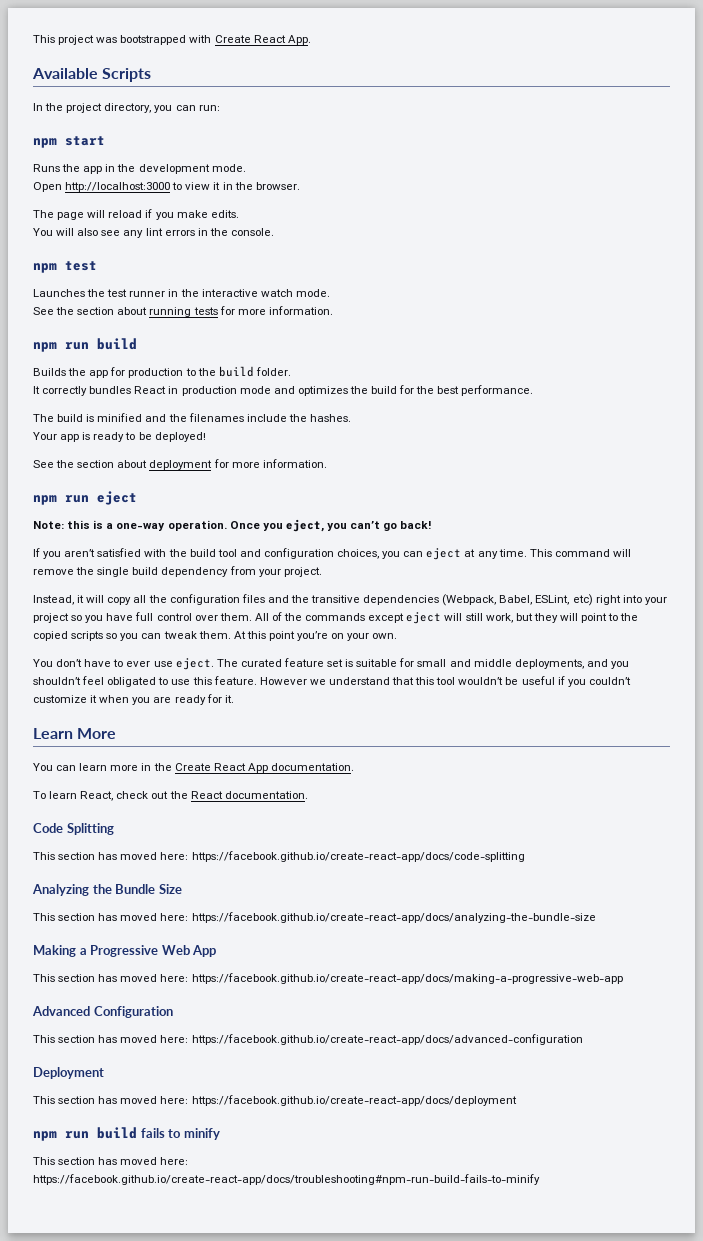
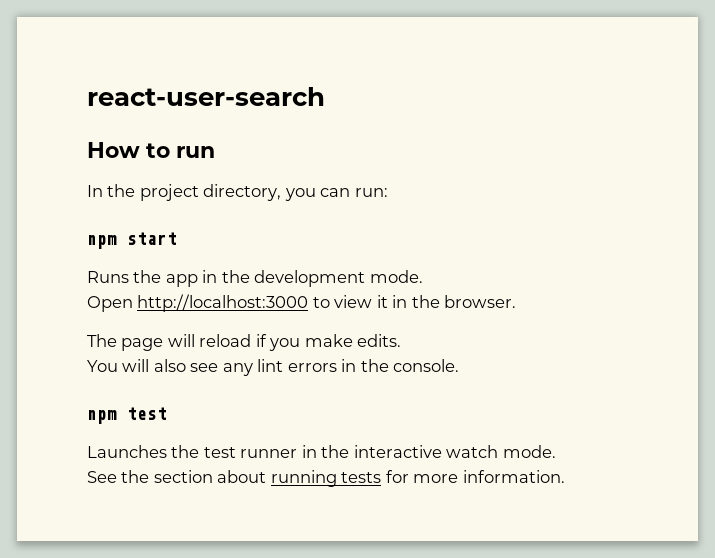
- This project was bootstrapped with Create React App.
- Available Scripts
+ react-user-search
+ How to run
  See the section about running tests for more information.
- npm run build
- Builds the app for production to the build folder.
- It correctly bundles React in production mode and optimizes the build for the best performance.
- The build is minified and the filenames include the hashes.
- Your app is ready to be deployed!
- See the section about deployment for more information.
- npm run eject
- Note: this is a one-way operation. Once you eject, you can’t go back!
- If you aren’t satisfied with the build tool and configuration choices, you can eject at any time. This command will remove the single build dependency from your project.
- Instead, it will copy all the configuration files and the transitive dependencies (Webpack, Babel, ESLint, etc) right into your project so you have full control over them. All of the commands except eject will still work, but they will point to the copied scripts so you can tweak them. At this point you’re on your own.
- You don’t have to ever use eject. The curated feature set is suitable for small and middle deployments, and you shouldn’t feel obligated to use this feature. However we understand that this tool wouldn’t be useful if you couldn’t customize it when you are ready for it.
- Learn More
- You can learn more in the Create React App documentation.
- To learn React, check out the React documentation.
- Code Splitting
- This section has moved here: https://facebook.github.io/create-react-app/docs/code-splitting
- Analyzing the Bundle Size
- This section has moved here: https://facebook.github.io/create-react-app/docs/analyzing-the-bundle-size
- Making a Progressive Web App
- This section has moved here: https://facebook.github.io/create-react-app/docs/making-a-progressive-web-app
- Advanced Configuration
- This section has moved here: https://facebook.github.io/create-react-app/docs/advanced-configuration
- Deployment
- This section has moved here: https://facebook.github.io/create-react-app/docs/deployment
- npm run build fails to minify
- This section has moved here: https://facebook.github.io/create-react-app/docs/troubleshooting#npm-run-build-fails-to-minify

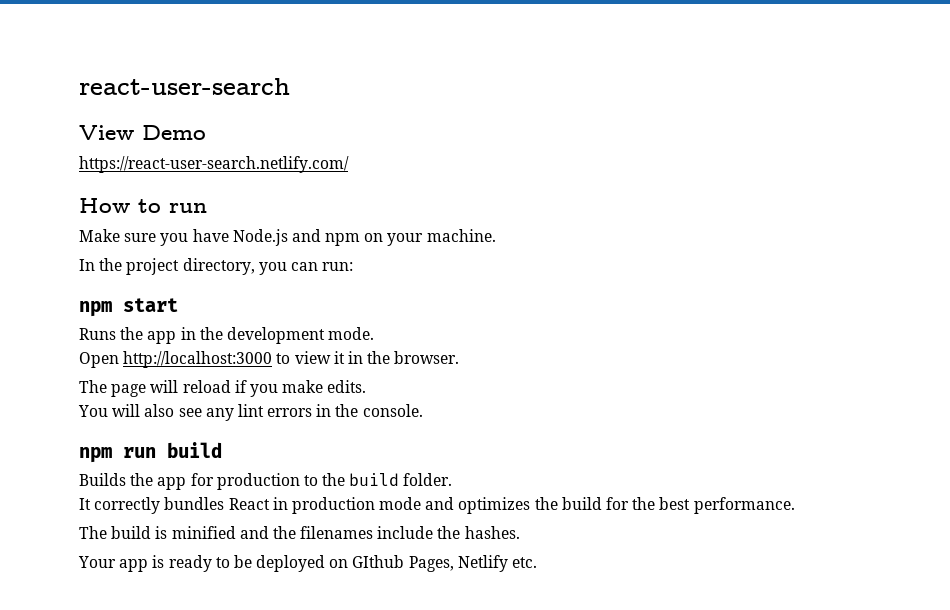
+ View Demo
+ https://react-user-search.netlify.com/
+ Make sure you have Node.js and npm on your machine.
- npm test
- Launches the test runner in the interactive watch mode.
- See the section about running tests for more information.
+ npm run build
+ Builds the app for production to the build folder.
+ It correctly bundles React in production mode and optimizes the build for the best performance.
+ The build is minified and the filenames include the hashes.
+ Your app is ready to be deployed on GIthub Pages, Netlify etc.

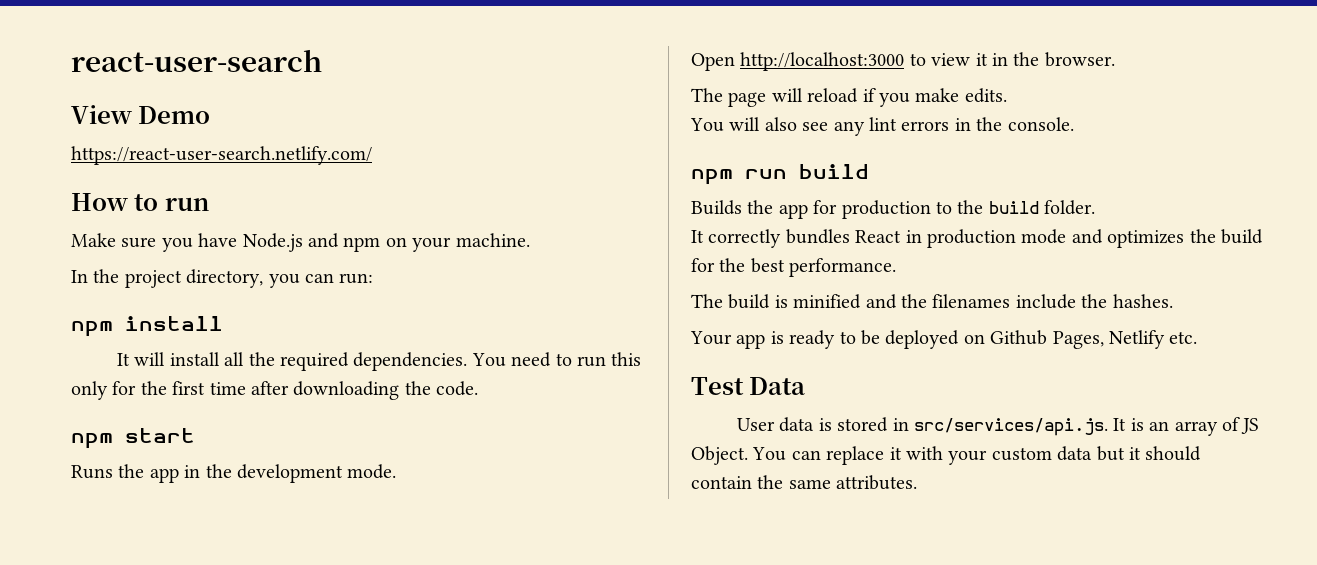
+ npm install
+ It will install all the required dependencies. You need to run this only for the first time after downloading the code.
- Your app is ready to be deployed on GIthub Pages, Netlify etc.
+ Your app is ready to be deployed on Github Pages, Netlify etc.
+ Test Data
+ User data is stored in src/services/api.js. It is an array of JS Object. You can replace it with your custom data but it should contain the same attributes.

